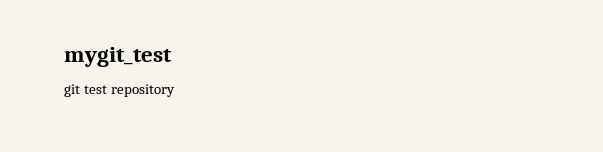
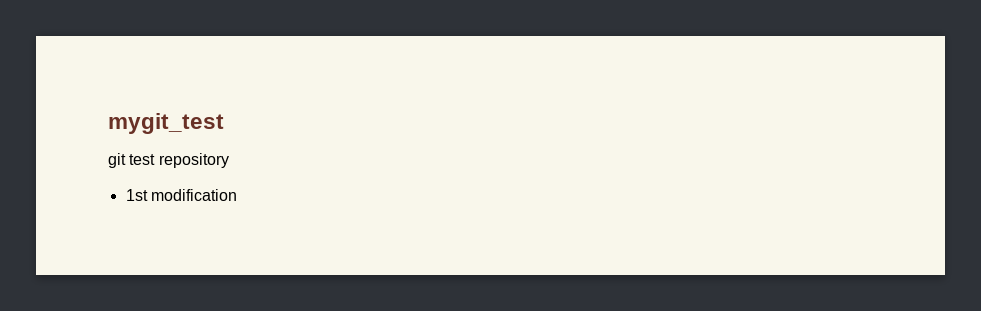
+ 1st modification

